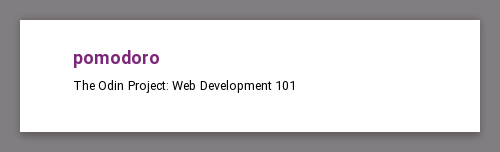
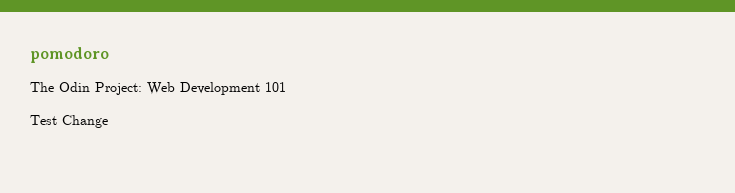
+ Test Change

